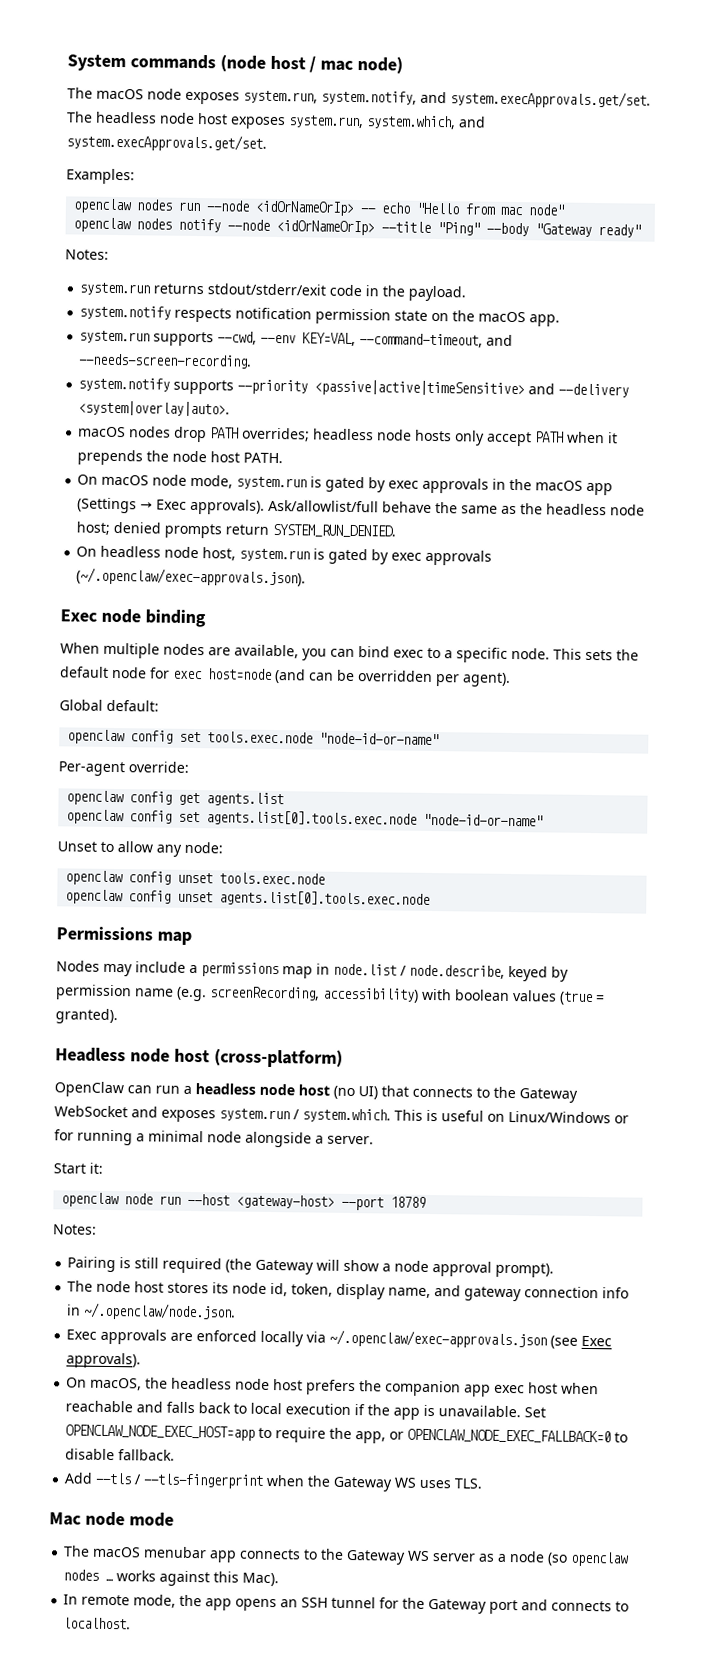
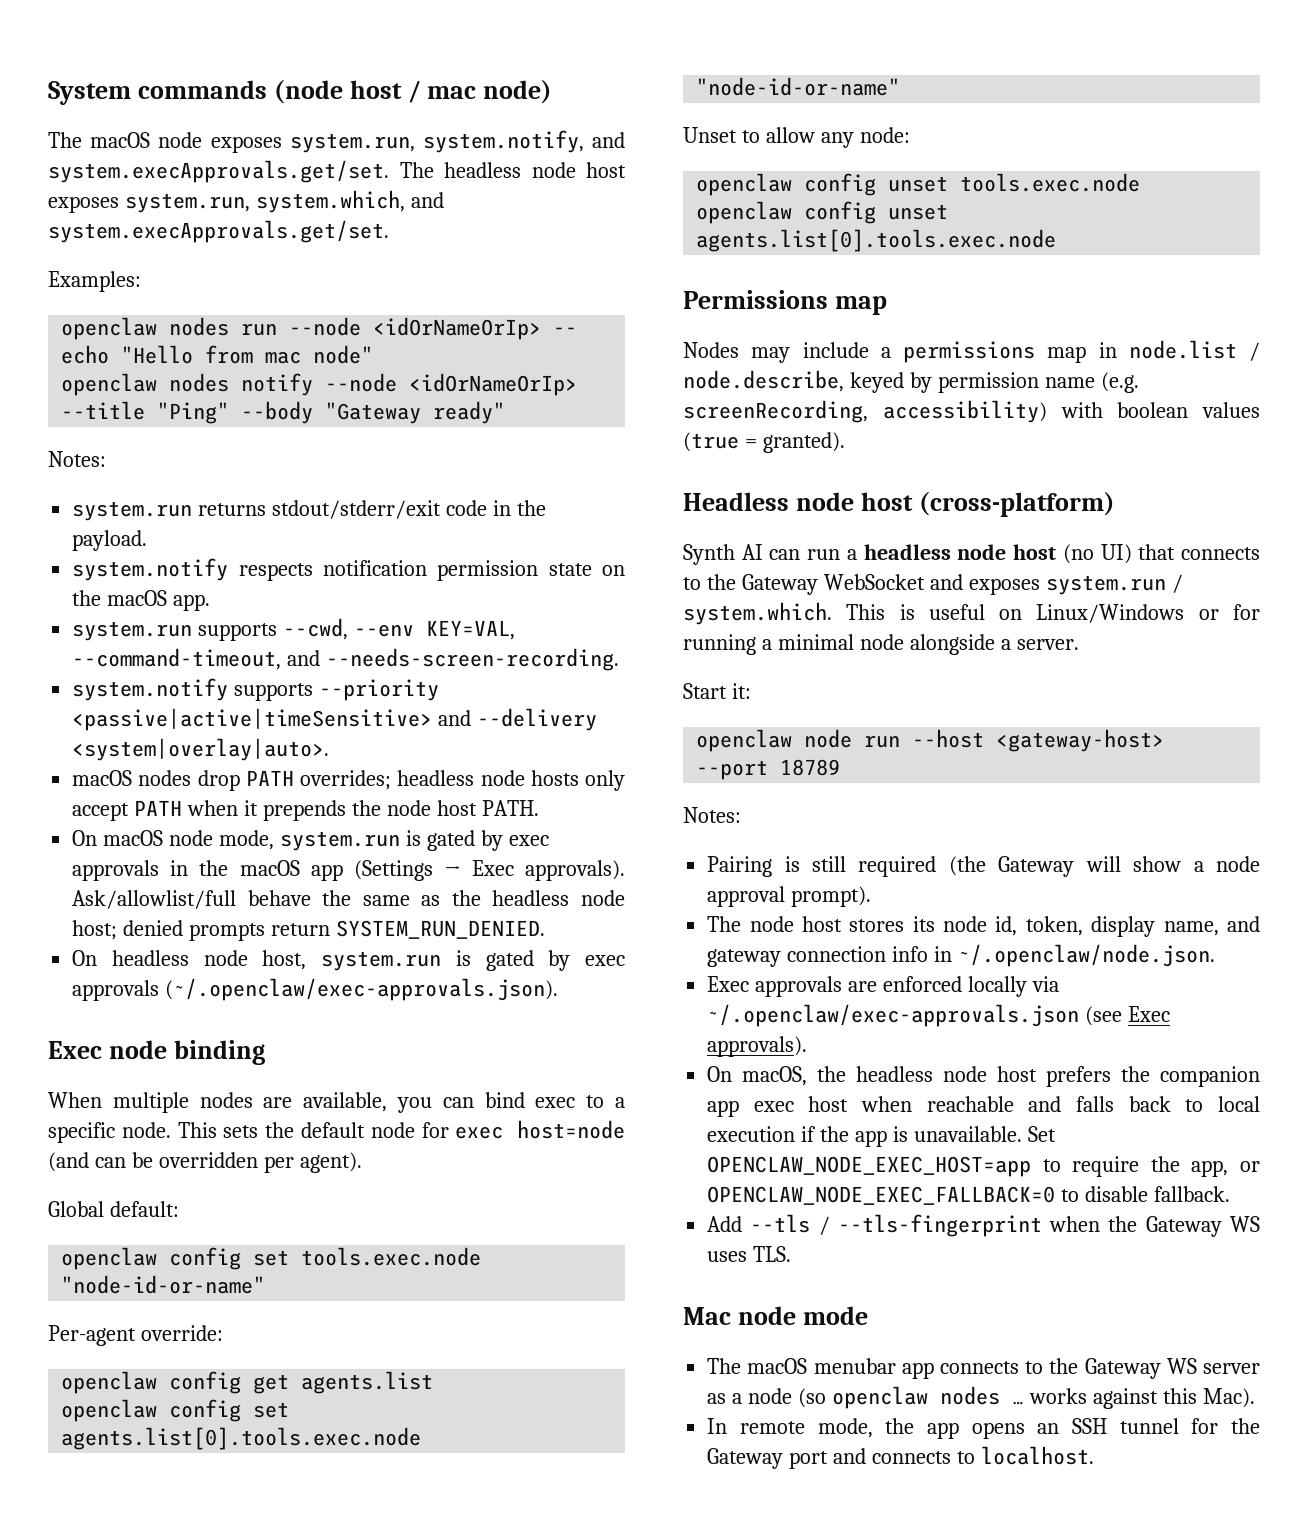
- OpenClaw can run a headless node host (no UI) that connects to the Gateway WebSocket and exposes system.run / system.which. This is useful on Linux/Windows or for running a minimal node alongside a server.
+ Synth AI can run a headless node host (no UI) that connects to the Gateway WebSocket and exposes system.run / system.which. This is useful on Linux/Windows or for running a minimal node alongside a server.

